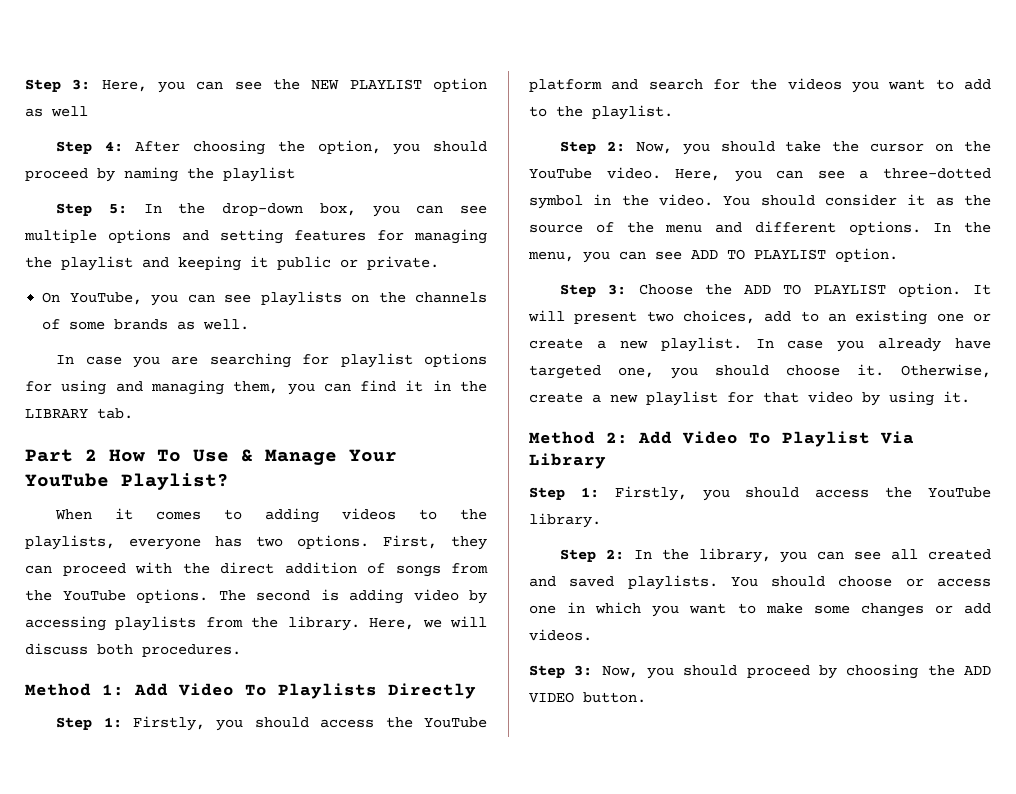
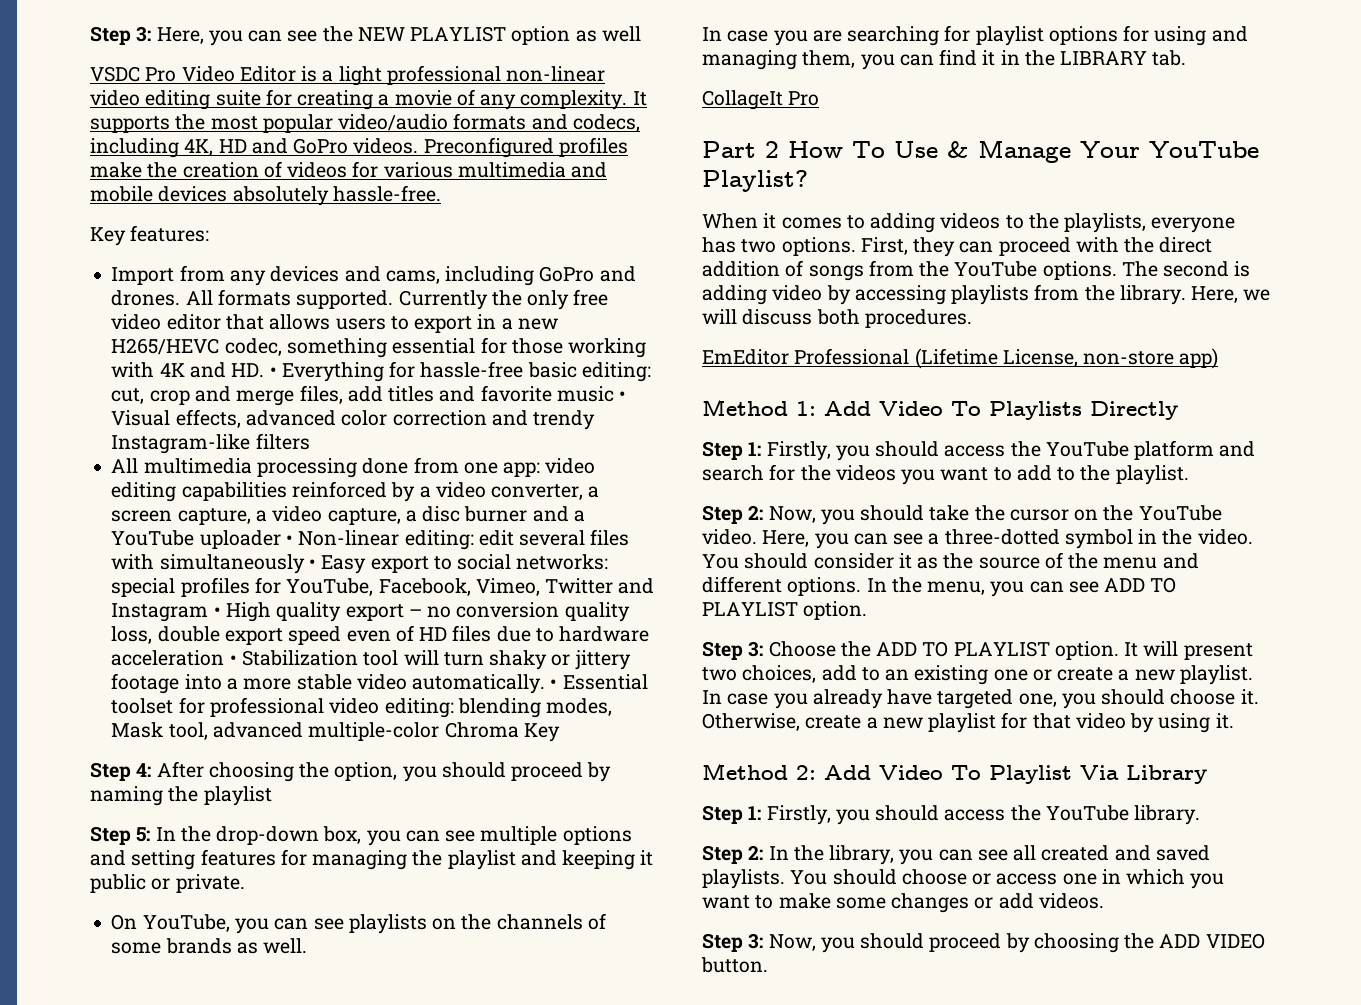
+ VSDC Pro Video Editor is a light professional non-linear video editing suite for creating a movie of any complexity. It supports the most popular video/audio formats and codecs, including 4K, HD and GoPro videos. Preconfigured profiles make the creation of videos for various multimedia and mobile devices absolutely hassle-free.
+ Key features:
+ Import from any devices and cams, including GoPro and drones. All formats supported. Сurrently the only free video editor that allows users to export in a new H265/HEVC codec, something essential for those working with 4K and HD. • Everything for hassle-free basic editing: cut, crop and merge files, add titles and favorite music • Visual effects, advanced color correction and trendy Instagram-like filters
+ All multimedia processing done from one app: video editing capabilities reinforced by a video converter, a screen capture, a video capture, a disc burner and a YouTube uploader • Non-linear editing: edit several files with simultaneously • Easy export to social networks: special profiles for YouTube, Facebook, Vimeo, Twitter and Instagram • High quality export – no conversion quality loss, double export speed even of HD files due to hardware acceleration • Stabilization tool will turn shaky or jittery footage into a more stable video automatically. • Essential toolset for professional video editing: blending modes, Mask tool, advanced multiple-color Chroma Key
+ CollageIt Pro
+ EmEditor Professional (Lifetime License, non-store app)

